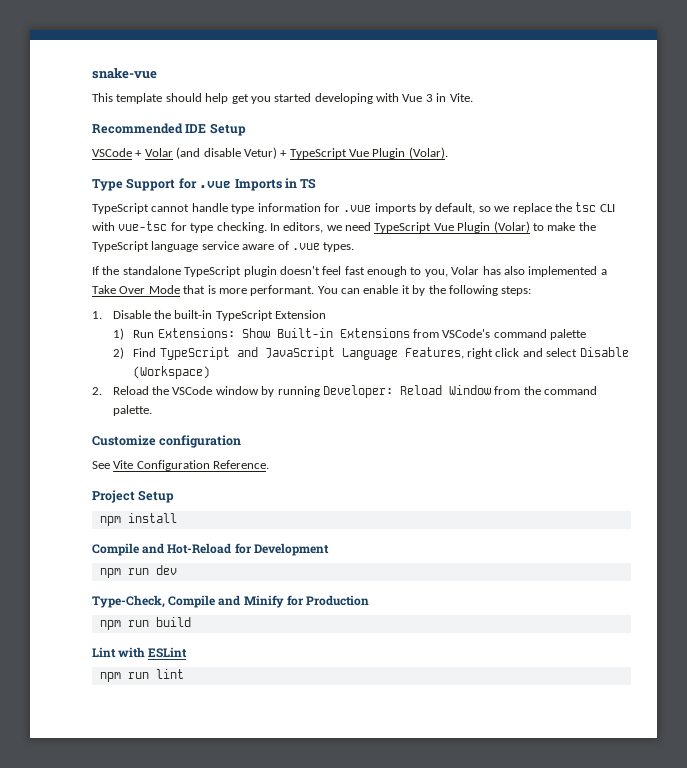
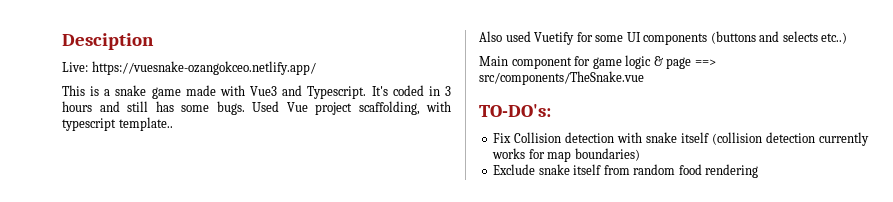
- snake-vue
- This template should help get you started developing with Vue 3 in Vite.
- Recommended IDE Setup
- VSCode + Volar (and disable Vetur) + TypeScript Vue Plugin (Volar).
- Type Support for .vue Imports in TS
- TypeScript cannot handle type information for .vue imports by default, so we replace the tsc CLI with vue-tsc for type checking. In editors, we need TypeScript Vue Plugin (Volar) to make the TypeScript language service aware of .vue types.
- If the standalone TypeScript plugin doesn't feel fast enough to you, Volar has also implemented a Take Over Mode that is more performant. You can enable it by the following steps:
- 1. Disable the built-in TypeScript Extension
- 1) Run Extensions: Show Built-in Extensions from VSCode's command palette
- 2) Find TypeScript and JavaScript Language Features, right click and select Disable (Workspace)
- 2. Reload the VSCode window by running Developer: Reload Window from the command palette.
- Customize configuration
- See Vite Configuration Reference.
- Project Setup
- npm install
- Compile and Hot-Reload for Development
- npm run dev
- Type-Check, Compile and Minify for Production
- npm run build
- Lint with ESLint
- npm run lint
+ Desciption
+ Live: https://vuesnake-ozangokceo.netlify.app/
+ This is a snake game made with Vue3 and Typescript. It's coded in 3 hours and still has some bugs. Used Vue project scaffolding, with typescript template..
+ Also used Vuetify for some UI components (buttons and selects etc..)
+ Main component for game logic & page ==> src/components/TheSnake.vue
+ TO-DO's:
+ Fix Collision detection with snake itself (collision detection currently works for map boundaries)
+ Exclude snake itself from random food rendering

